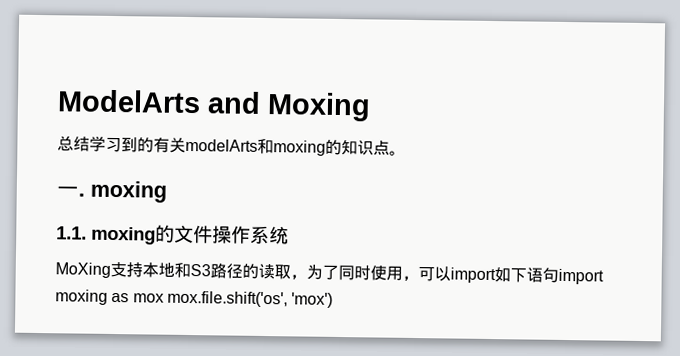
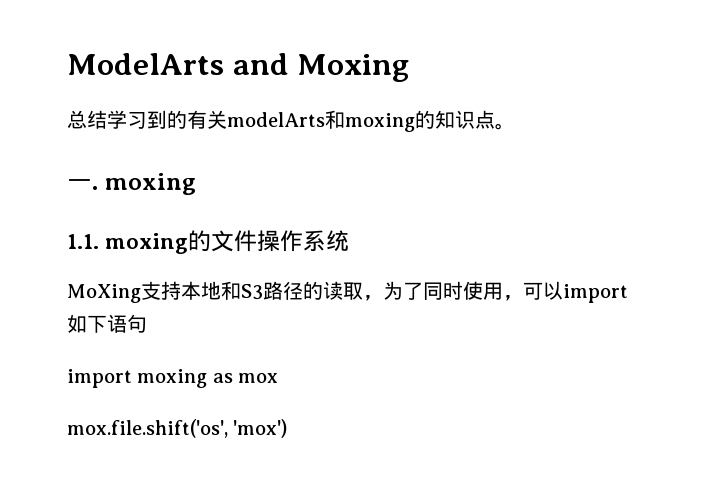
- MoXing支持本地和S3路径的读取，为了同时使用，可以import如下语句import moxing as mox mox.file.shift('os', 'mox')
+ MoXing支持本地和S3路径的读取，为了同时使用，可以import如下语句
+ import moxing as mox
+ mox.file.shift('os', 'mox')

